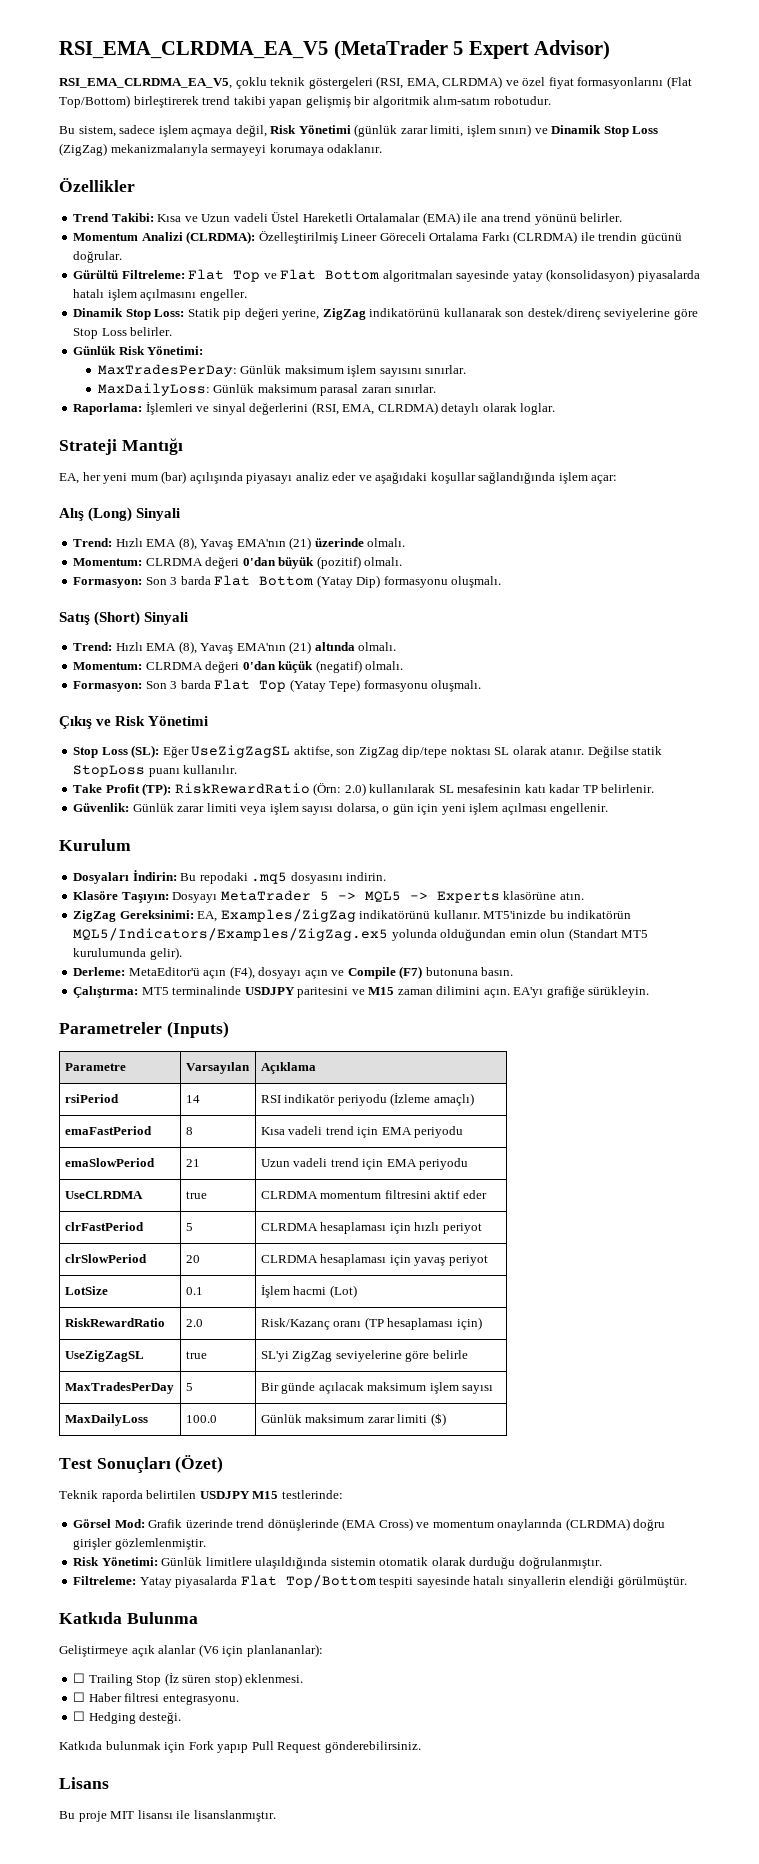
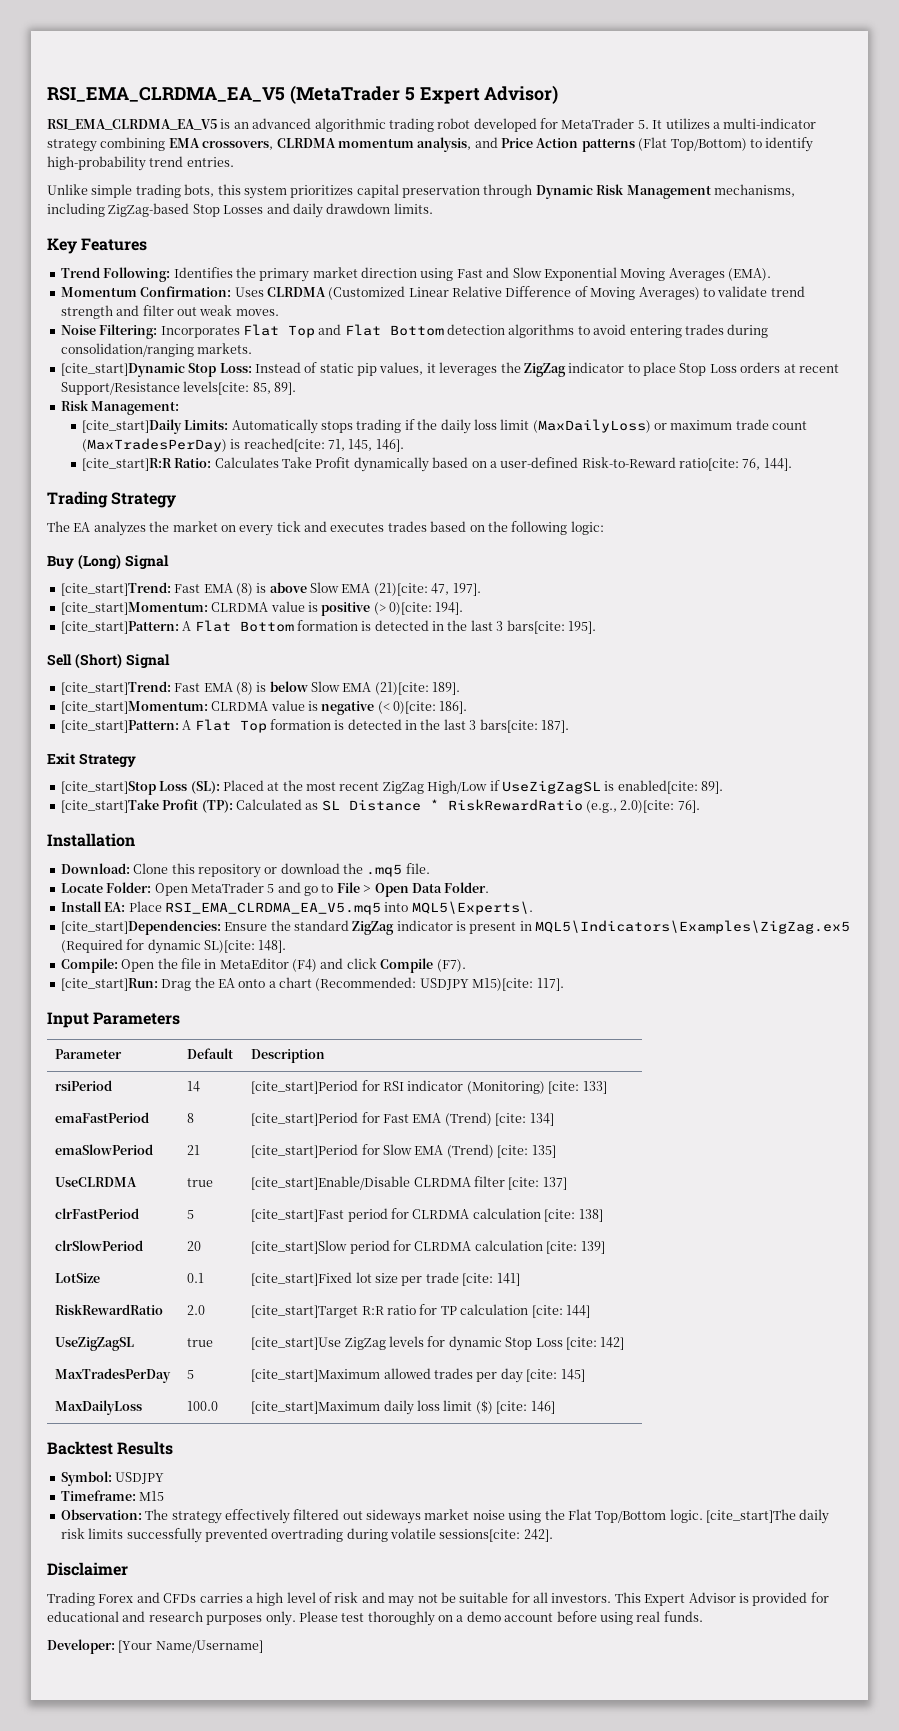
- RSI_EMA_CLRDMA_EA_V5, çoklu teknik göstergeleri (RSI, EMA, CLRDMA) ve özel fiyat formasyonlarını (Flat Top/Bottom) birleştirerek trend takibi yapan gelişmiş bir algoritmik alım-satım robotudur.
- Bu sistem, sadece işlem açmaya değil, Risk Yönetimi (günlük zarar limiti, işlem sınırı) ve Dinamik Stop Loss (ZigZag) mekanizmalarıyla sermayeyi korumaya odaklanır.
- Özellikler
- Trend Takibi: Kısa ve Uzun vadeli Üstel Hareketli Ortalamalar (EMA) ile ana trend yönünü belirler.
- Momentum Analizi (CLRDMA): Özelleştirilmiş Lineer Göreceli Ortalama Farkı (CLRDMA) ile trendin gücünü doğrular.
- Gürültü Filtreleme: Flat Top ve Flat Bottom algoritmaları sayesinde yatay (konsolidasyon) piyasalarda hatalı işlem açılmasını engeller.
- Dinamik Stop Loss: Statik pip değeri yerine, ZigZag indikatörünü kullanarak son destek/direnç seviyelerine göre Stop Loss belirler.
- Günlük Risk Yönetimi:
- MaxTradesPerDay: Günlük maksimum işlem sayısını sınırlar.
- MaxDailyLoss: Günlük maksimum parasal zararı sınırlar.
- Raporlama: İşlemleri ve sinyal değerlerini (RSI, EMA, CLRDMA) detaylı olarak loglar.
- Strateji Mantığı
- EA, her yeni mum (bar) açılışında piyasayı analiz eder ve aşağıdaki koşullar sağlandığında işlem açar:
- Alış (Long) Sinyali
- Trend: Hızlı EMA (8), Yavaş EMA'nın (21) üzerinde olmalı.
- Momentum: CLRDMA değeri 0'dan büyük (pozitif) olmalı.
- Formasyon: Son 3 barda Flat Bottom (Yatay Dip) formasyonu oluşmalı.
- Satış (Short) Sinyali
- Trend: Hızlı EMA (8), Yavaş EMA'nın (21) altında olmalı.
- Momentum: CLRDMA değeri 0'dan küçük (negatif) olmalı.
- Formasyon: Son 3 barda Flat Top (Yatay Tepe) formasyonu oluşmalı.
- Çıkış ve Risk Yönetimi
- Stop Loss (SL): Eğer UseZigZagSL aktifse, son ZigZag dip/tepe noktası SL olarak atanır. Değilse statik StopLoss puanı kullanılır.
- Take Profit (TP): RiskRewardRatio (Örn: 2.0) kullanılarak SL mesafesinin katı kadar TP belirlenir.
- Güvenlik: Günlük zarar limiti veya işlem sayısı dolarsa, o gün için yeni işlem açılması engellenir.
- Kurulum
- Dosyaları İndirin: Bu repodaki .mq5 dosyasını indirin.
- Klasöre Taşıyın: Dosyayı MetaTrader 5 -> MQL5 -> Experts klasörüne atın.
- ZigZag Gereksinimi: EA, Examples/ZigZag indikatörünü kullanır. MT5'inizde bu indikatörün MQL5/Indicators/Examples/ZigZag.ex5 yolunda olduğundan emin olun (Standart MT5 kurulumunda gelir).
- Derleme: MetaEditor'ü açın (F4), dosyayı açın ve Compile (F7) butonuna basın.
- Çalıştırma: MT5 terminalinde USDJPY paritesini ve M15 zaman dilimini açın. EA'yı grafiğe sürükleyin.
- Parametreler (Inputs)
- Parametre | Varsayılan | Açıklama
- rsiPeriod | 14 | RSI indikatör periyodu (İzleme amaçlı)
- emaFastPeriod | 8 | Kısa vadeli trend için EMA periyodu
- emaSlowPeriod | 21 | Uzun vadeli trend için EMA periyodu
- UseCLRDMA | true | CLRDMA momentum filtresini aktif eder
- clrFastPeriod | 5 | CLRDMA hesaplaması için hızlı periyot
- clrSlowPeriod | 20 | CLRDMA hesaplaması için yavaş periyot
- LotSize | 0.1 | İşlem hacmi (Lot)
- RiskRewardRatio | 2.0 | Risk/Kazanç oranı (TP hesaplaması için)
- UseZigZagSL | true | SL'yi ZigZag seviyelerine göre belirle
- MaxTradesPerDay | 5 | Bir günde açılacak maksimum işlem sayısı
- MaxDailyLoss | 100.0 | Günlük maksimum zarar limiti ($)
- Test Sonuçları (Özet)
- Teknik raporda belirtilen USDJPY M15 testlerinde:
- Görsel Mod: Grafik üzerinde trend dönüşlerinde (EMA Cross) ve momentum onaylarında (CLRDMA) doğru girişler gözlemlenmiştir.
- Risk Yönetimi: Günlük limitlere ulaşıldığında sistemin otomatik olarak durduğu doğrulanmıştır.
- Filtreleme: Yatay piyasalarda Flat Top/Bottom tespiti sayesinde hatalı sinyallerin elendiği görülmüştür.
- Katkıda Bulunma
- Geliştirmeye açık alanlar (V6 için planlananlar):
- ☐ Trailing Stop (İz süren stop) eklenmesi.
- ☐ Haber filtresi entegrasyonu.
- ☐ Hedging desteği.
- Katkıda bulunmak için Fork yapıp Pull Request gönderebilirsiniz.
- Lisans
- Bu proje MIT lisansı ile lisanslanmıştır.
+ RSI_EMA_CLRDMA_EA_V5 is an advanced algorithmic trading robot developed for MetaTrader 5. It utilizes a multi-indicator strategy combining EMA crossovers, CLRDMA momentum analysis, and Price Action patterns (Flat Top/Bottom) to identify high-probability trend entries.
+ Unlike simple trading bots, this system prioritizes capital preservation through Dynamic Risk Management mechanisms, including ZigZag-based Stop Losses and daily drawdown limits.
+ Key Features
+ Trend Following: Identifies the primary market direction using Fast and Slow Exponential Moving Averages (EMA).
+ Momentum Confirmation: Uses CLRDMA (Customized Linear Relative Difference of Moving Averages) to validate trend strength and filter out weak moves.
+ Noise Filtering: Incorporates Flat Top and Flat Bottom detection algorithms to avoid entering trades during consolidation/ranging markets.
+ [cite_start]Dynamic Stop Loss: Instead of static pip values, it leverages the ZigZag indicator to place Stop Loss orders at recent Support/Resistance levels[cite: 85, 89].
+ Risk Management:
+ [cite_start]Daily Limits: Automatically stops trading if the daily loss limit (MaxDailyLoss) or maximum trade count (MaxTradesPerDay) is reached[cite: 71, 145, 146].
+ [cite_start]R:R Ratio: Calculates Take Profit dynamically based on a user-defined Risk-to-Reward ratio[cite: 76, 144].
+ Trading Strategy
+ The EA analyzes the market on every tick and executes trades based on the following logic:
+ Buy (Long) Signal
+ [cite_start]Trend: Fast EMA (8) is above Slow EMA (21)[cite: 47, 197].
+ [cite_start]Momentum: CLRDMA value is positive (> 0)[cite: 194].
+ [cite_start]Pattern: A Flat Bottom formation is detected in the last 3 bars[cite: 195].
+ Sell (Short) Signal
+ [cite_start]Trend: Fast EMA (8) is below Slow EMA (21)[cite: 189].
+ [cite_start]Momentum: CLRDMA value is negative (< 0)[cite: 186].
+ [cite_start]Pattern: A Flat Top formation is detected in the last 3 bars[cite: 187].
+ Exit Strategy
+ [cite_start]Stop Loss (SL): Placed at the most recent ZigZag High/Low if UseZigZagSL is enabled[cite: 89].
+ [cite_start]Take Profit (TP): Calculated as SL Distance * RiskRewardRatio (e.g., 2.0)[cite: 76].
+ Installation
+ Download: Clone this repository or download the .mq5 file.
+ Locate Folder: Open MetaTrader 5 and go to File > Open Data Folder.
+ Install EA: Place RSI_EMA_CLRDMA_EA_V5.mq5 into MQL5\Experts\.
+ [cite_start]Dependencies: Ensure the standard ZigZag indicator is present in MQL5\Indicators\Examples\ZigZag.ex5 (Required for dynamic SL)[cite: 148].
+ Compile: Open the file in MetaEditor (F4) and click Compile (F7).
+ [cite_start]Run: Drag the EA onto a chart (Recommended: USDJPY M15)[cite: 117].
+ Input Parameters
+ Parameter | Default | Description
+ rsiPeriod | 14 | [cite_start]Period for RSI indicator (Monitoring) [cite: 133]
+ emaFastPeriod | 8 | [cite_start]Period for Fast EMA (Trend) [cite: 134]
+ emaSlowPeriod | 21 | [cite_start]Period for Slow EMA (Trend) [cite: 135]
+ UseCLRDMA | true | [cite_start]Enable/Disable CLRDMA filter [cite: 137]
+ clrFastPeriod | 5 | [cite_start]Fast period for CLRDMA calculation [cite: 138]
+ clrSlowPeriod | 20 | [cite_start]Slow period for CLRDMA calculation [cite: 139]
+ LotSize | 0.1 | [cite_start]Fixed lot size per trade [cite: 141]
+ RiskRewardRatio | 2.0 | [cite_start]Target R:R ratio for TP calculation [cite: 144]
+ UseZigZagSL | true | [cite_start]Use ZigZag levels for dynamic Stop Loss [cite: 142]
+ MaxTradesPerDay | 5 | [cite_start]Maximum allowed trades per day [cite: 145]
+ MaxDailyLoss | 100.0 | [cite_start]Maximum daily loss limit ($) [cite: 146]
+ Backtest Results
+ Symbol: USDJPY
+ Timeframe: M15
+ Observation: The strategy effectively filtered out sideways market noise using the Flat Top/Bottom logic. [cite_start]The daily risk limits successfully prevented overtrading during volatile sessions[cite: 242].
+ Disclaimer
+ Trading Forex and CFDs carries a high level of risk and may not be suitable for all investors. This Expert Advisor is provided for educational and research purposes only. Please test thoroughly on a demo account before using real funds.
+ Developer: [Your Name/Username]

